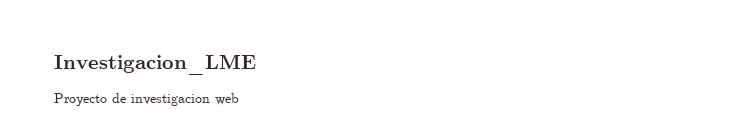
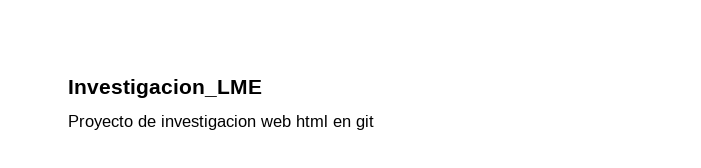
- Proyecto de investigacion web
+ Proyecto de investigacion web html en git

